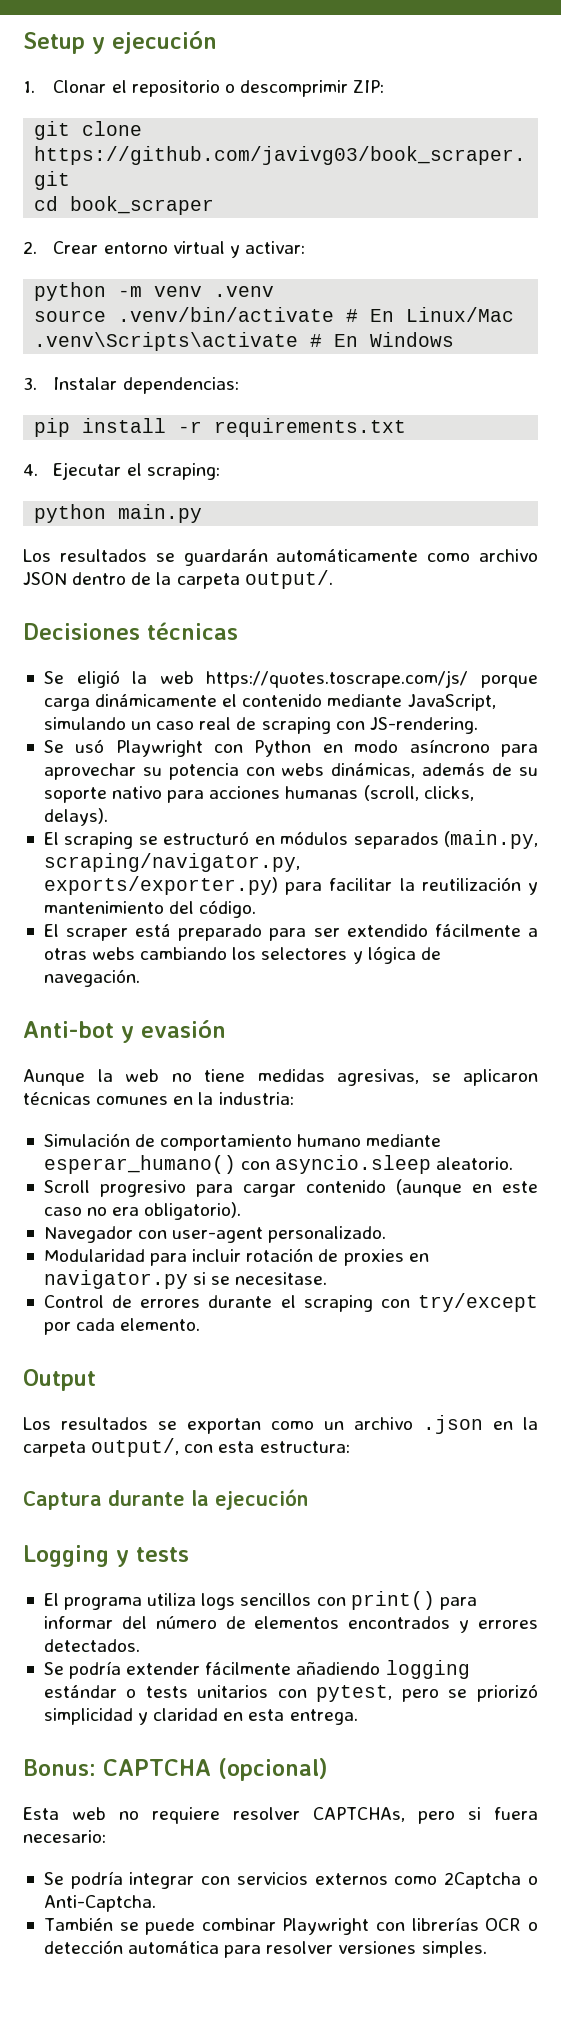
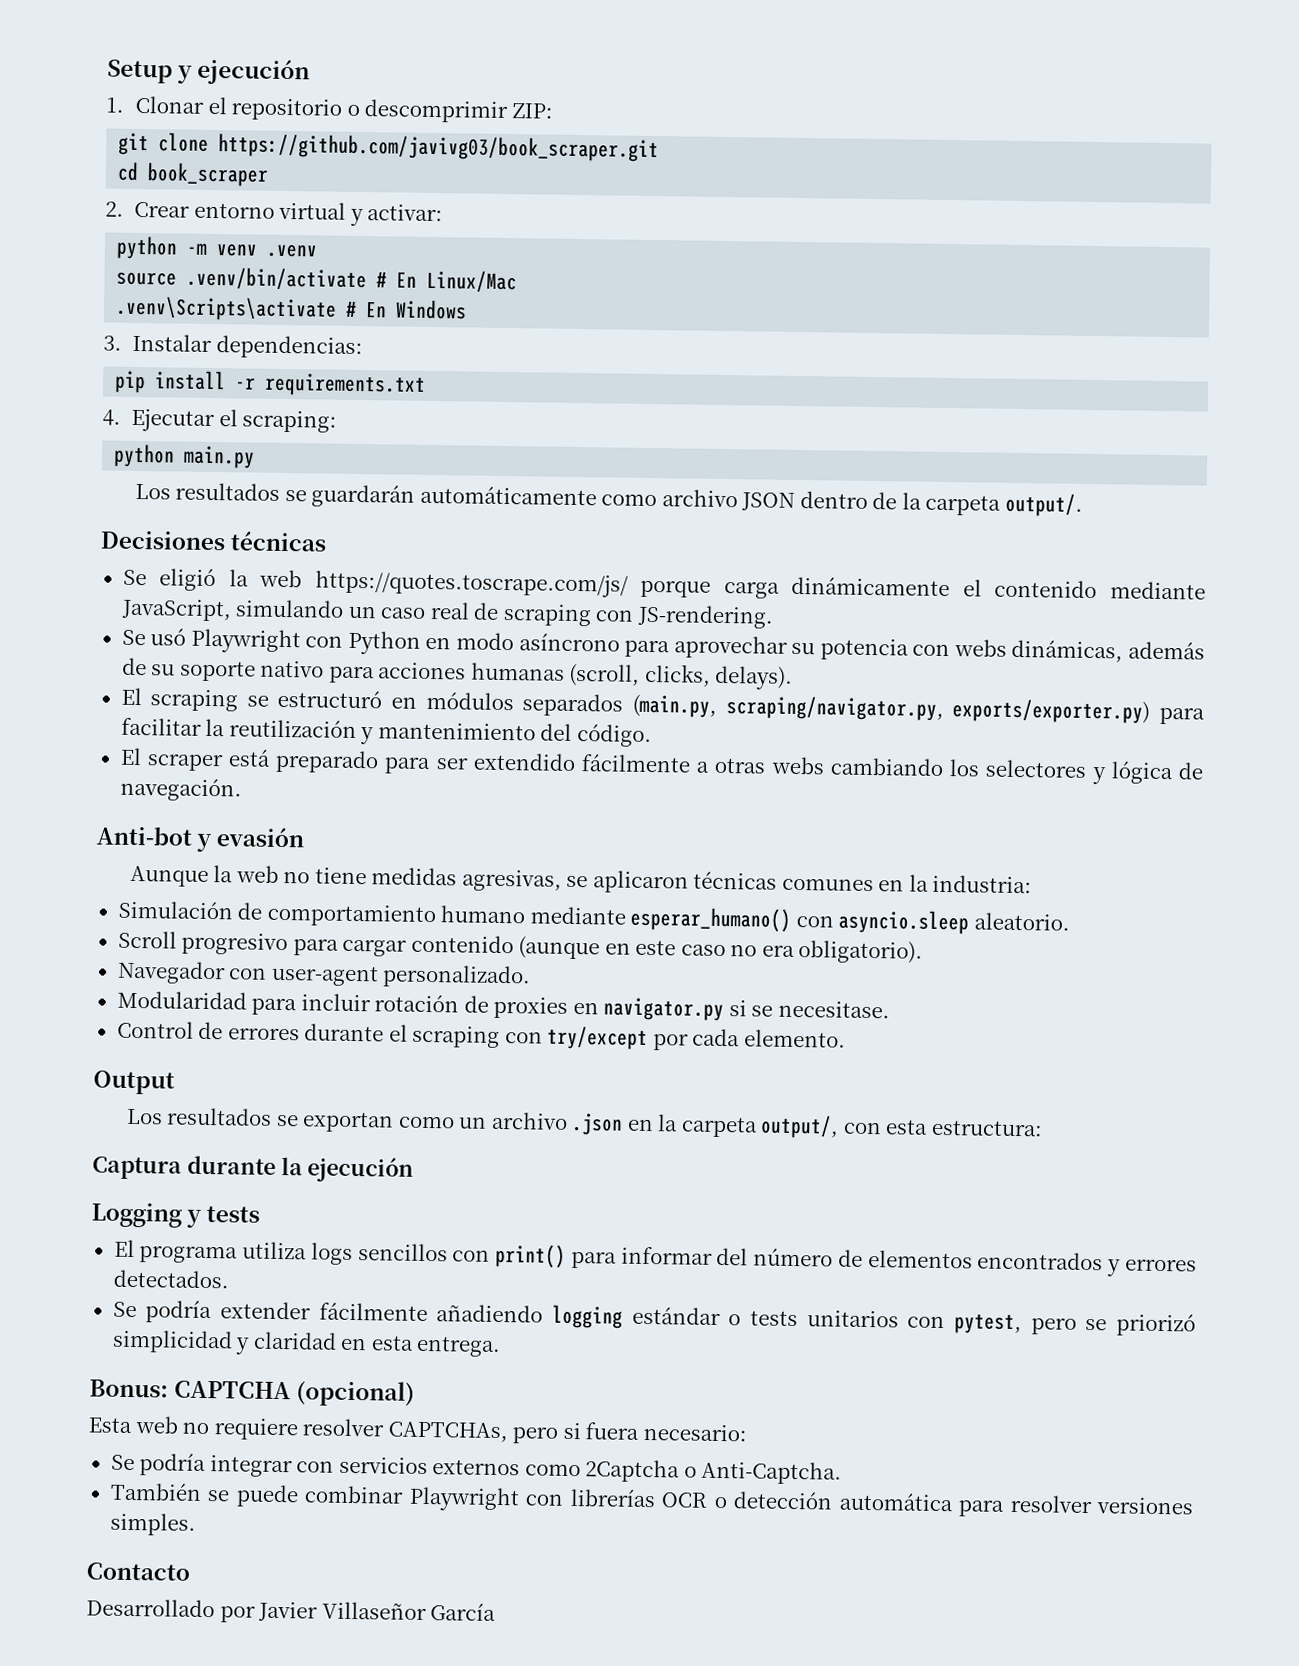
+ Contacto
+ Desarrollado por Javier Villaseñor García

